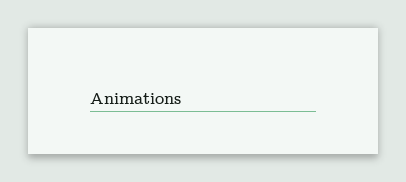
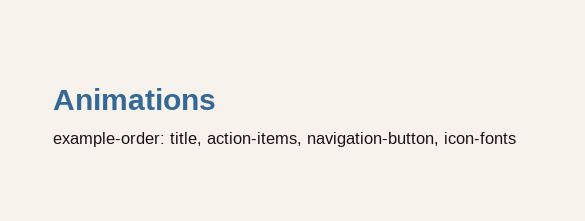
+ example-order: title, action-items, navigation-button, icon-fonts

